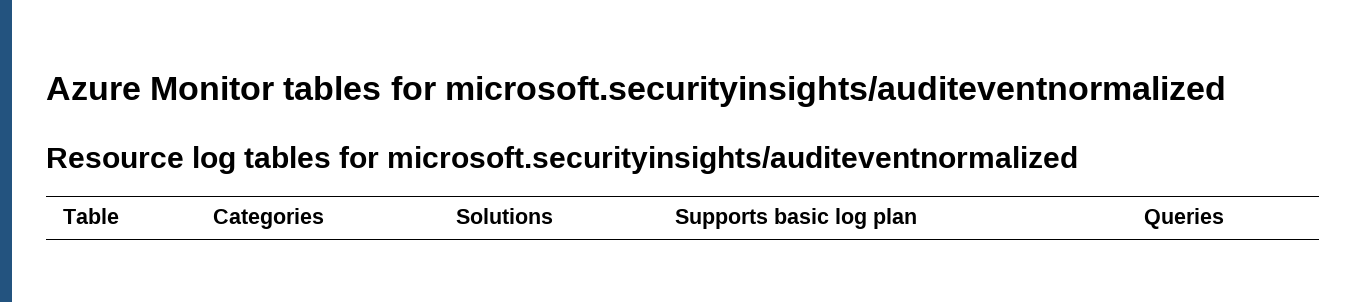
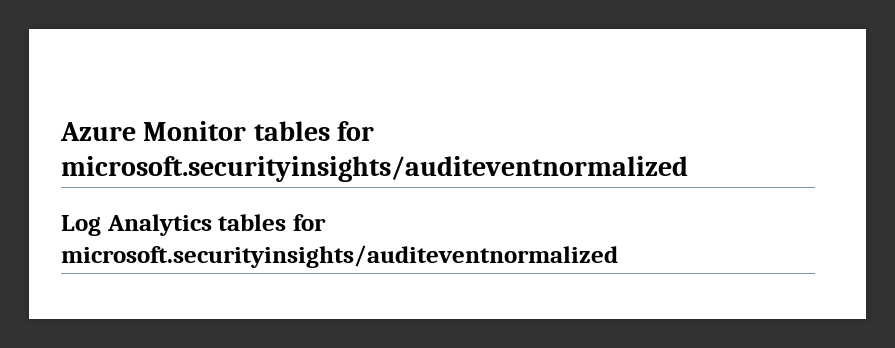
- Resource log tables for microsoft.securityinsights/auditeventnormalized
- Table | Categories | Solutions | Supports basic log plan | Queries
+ Log Analytics tables for microsoft.securityinsights/auditeventnormalized

